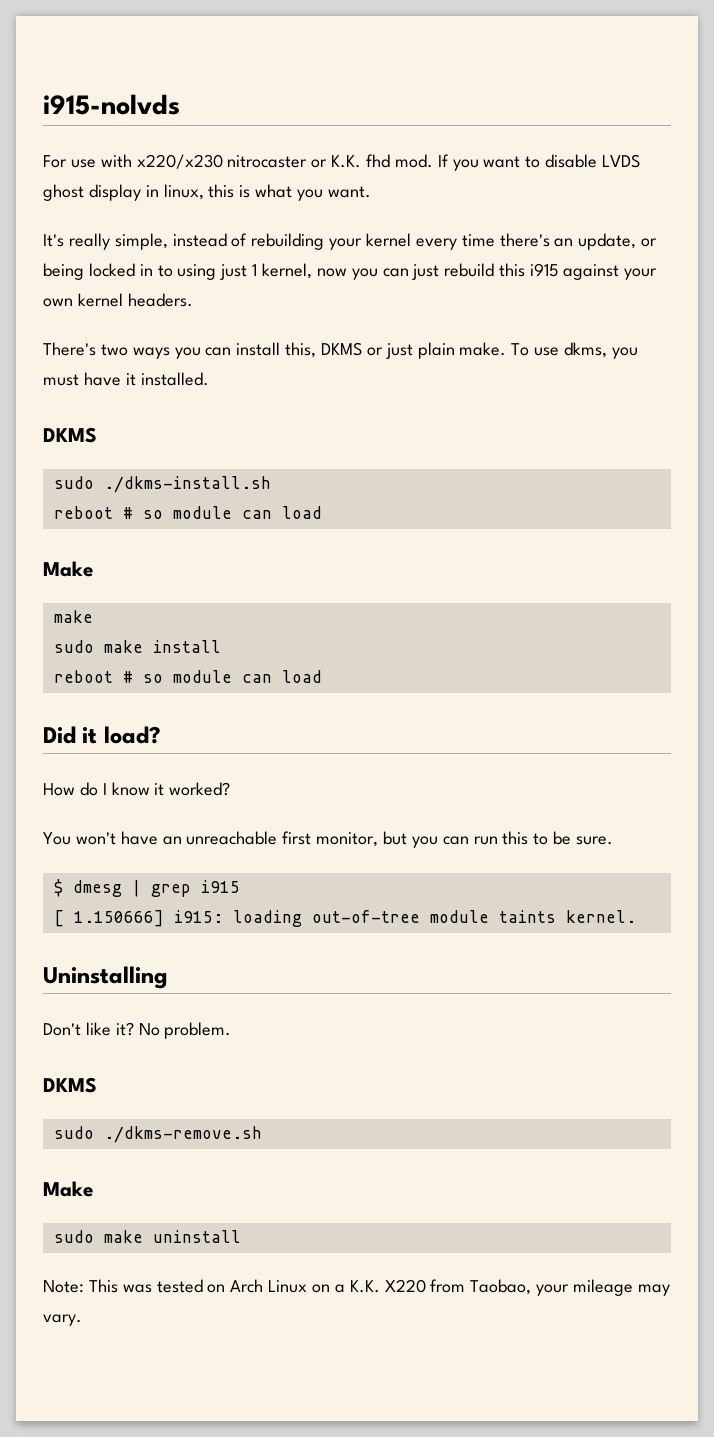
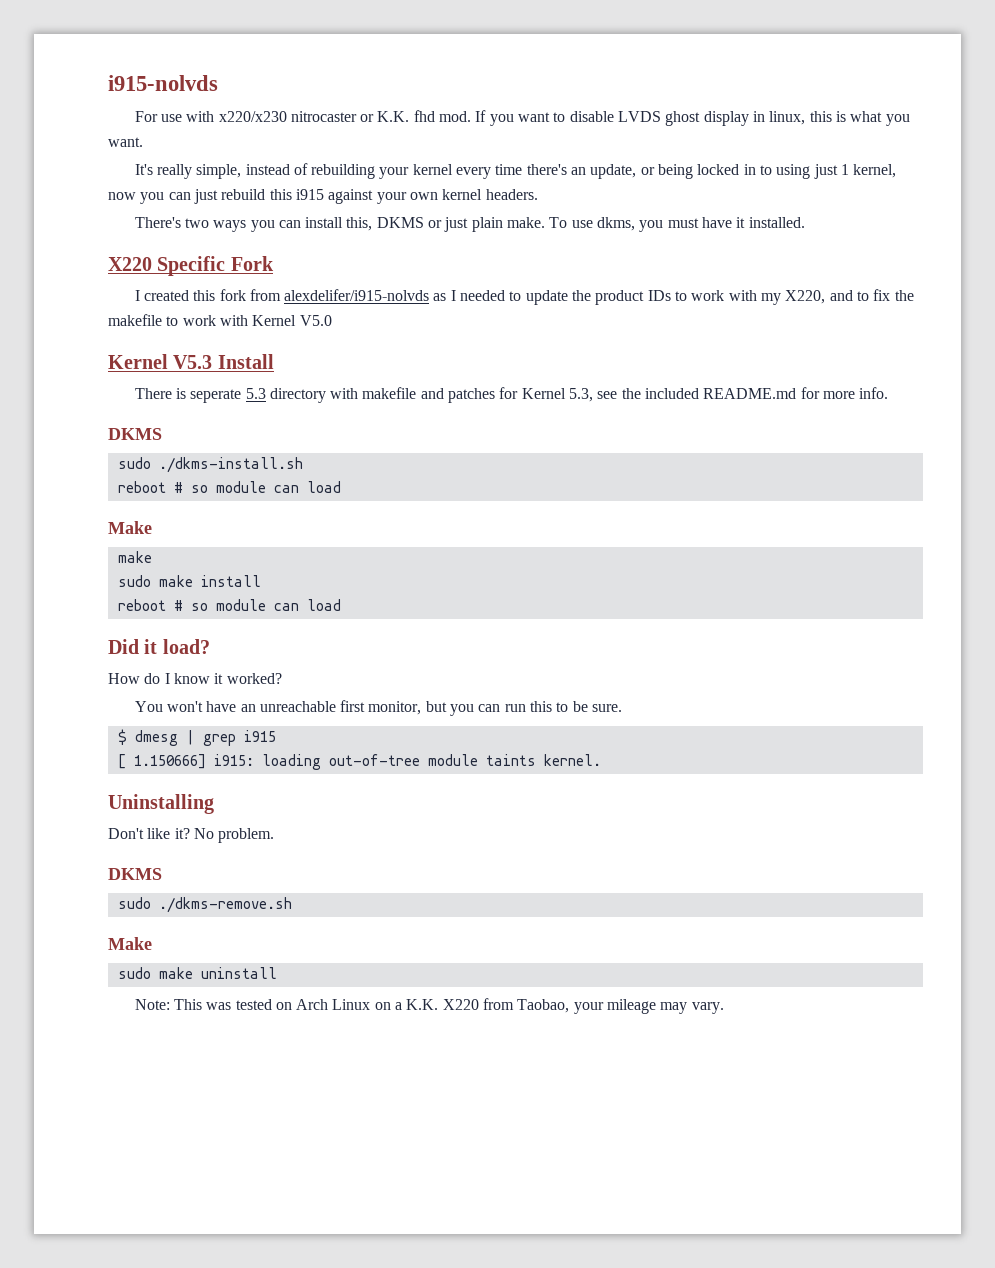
+ X220 Specific Fork
+ I created this fork from alexdelifer/i915-nolvds as I needed to update the product IDs to work with my X220, and to fix the makefile to work with Kernel V5.0
+ Kernel V5.3 Install
+ There is seperate 5.3 directory with makefile and patches for Kernel 5.3, see the included README.md for more info.

